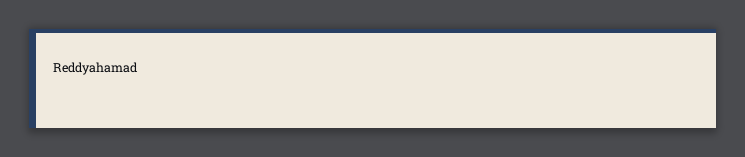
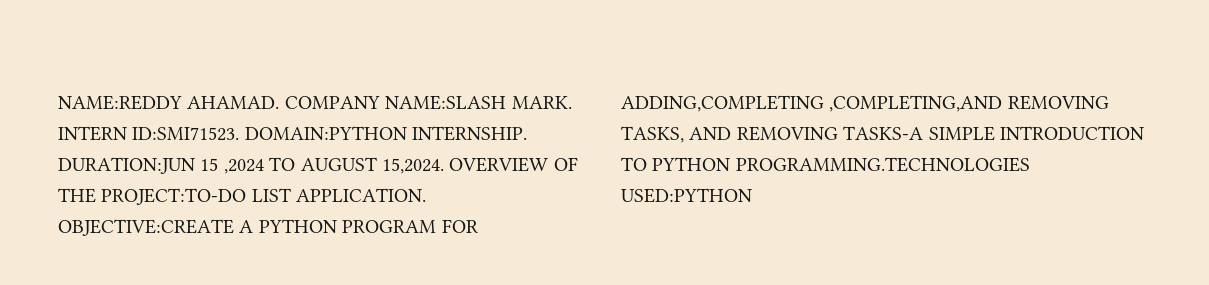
- Reddyahamad
+ NAME:REDDY AHAMAD. COMPANY NAME:SLASH MARK. INTERN ID:SMI71523. DOMAIN:PYTHON INTERNSHIP. DURATION:JUN 15 ,2024 TO AUGUST 15,2024. OVERVIEW OF THE PROJECT:TO-DO LIST APPLICATION. OBJECTIVE:CREATE A PYTHON PROGRAM FOR ADDING,COMPLETING ,COMPLETING,AND REMOVING TASKS, AND REMOVING TASKS-A SIMPLE INTRODUCTION TO PYTHON PROGRAMMING.TECHNOLOGIES USED:PYTHON

